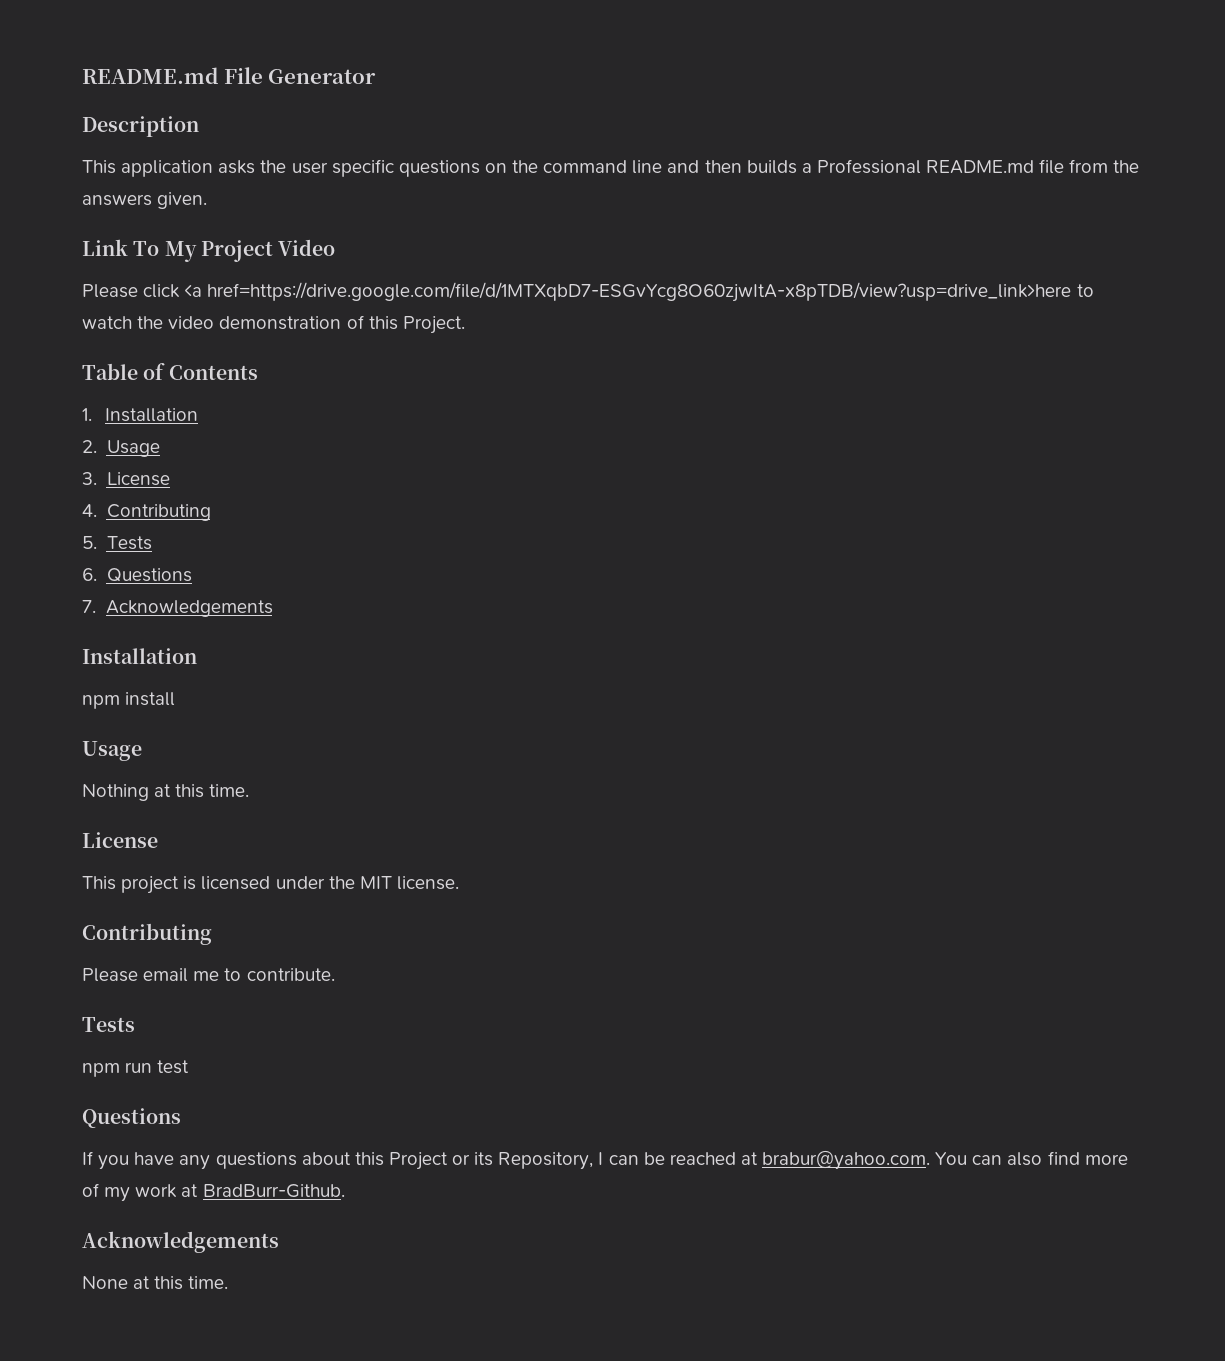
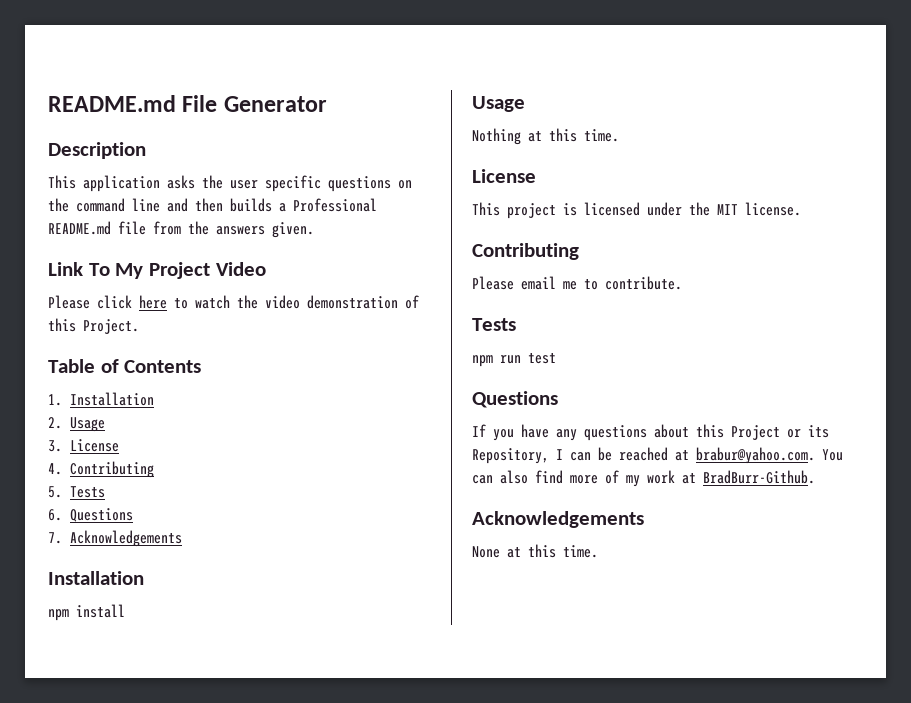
- Please click <a href=https://drive.google.com/file/d/1MTXqbD7-ESGvYcg8O60zjwItA-x8pTDB/view?usp=drive_link>here to watch the video demonstration of this Project.
+ Please click here to watch the video demonstration of this Project.

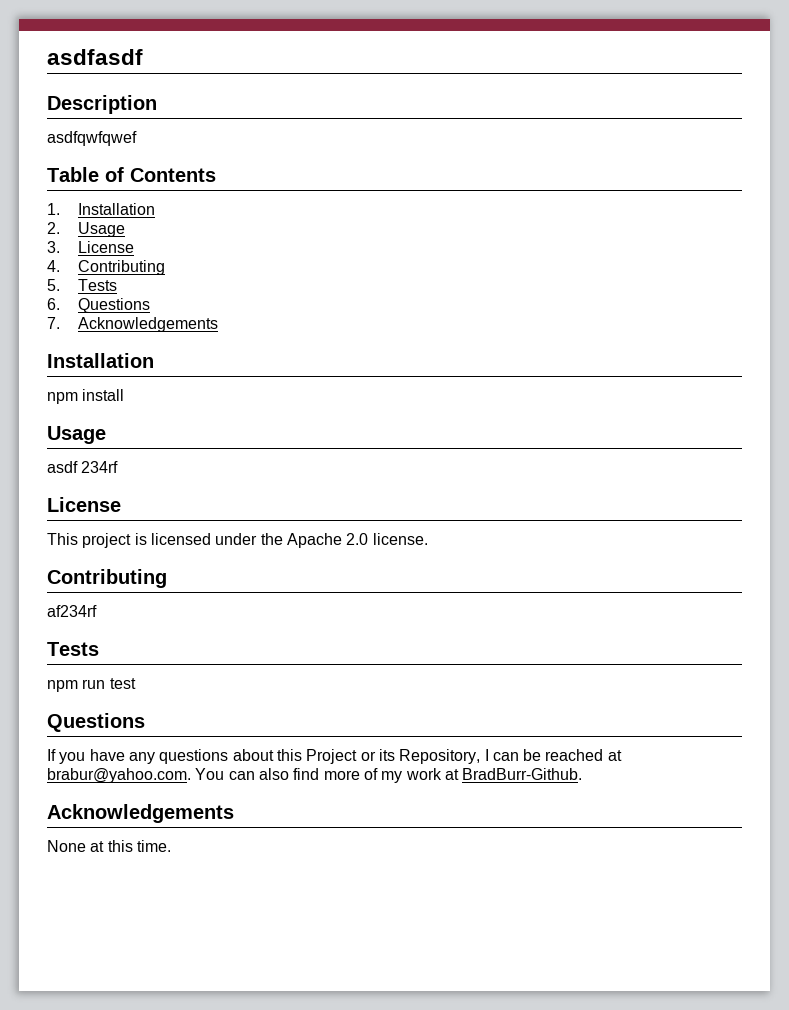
- README.md File Generator
+ asdfasdf
  Description
- This application asks the user specific questions on the command line and then builds a Professional README.md file from the answers given.
- Link To My Project Video
- Please click here to watch the video demonstration of this Project.
+ asdfqwfqwef
- Nothing at this time.
+ asdf 234rf
- This project is licensed under the MIT license.
+ This project is licensed under the Apache 2.0 license.
- Please email me to contribute.
+ af234rf

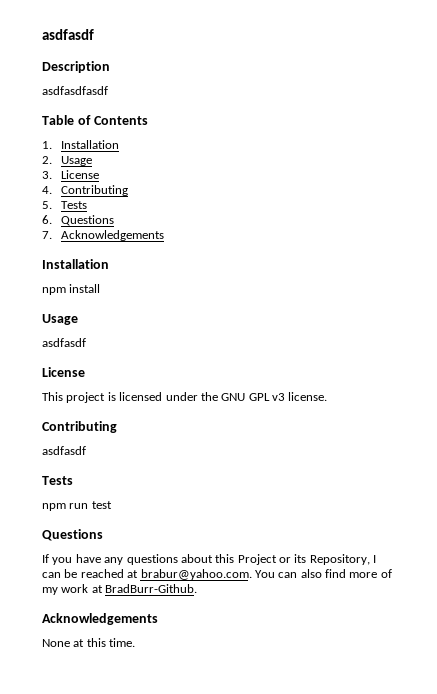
- asdfqwfqwef
+ asdfasdfasdf
  npm install
  Usage
- asdf 234rf
+ asdfasdf
- This project is licensed under the Apache 2.0 license.
+ This project is licensed under the GNU GPL v3 license.
  Contributing
- af234rf
+ asdfasdf

